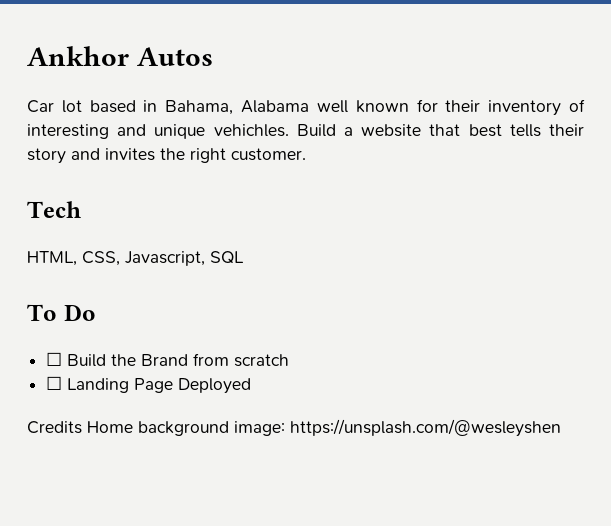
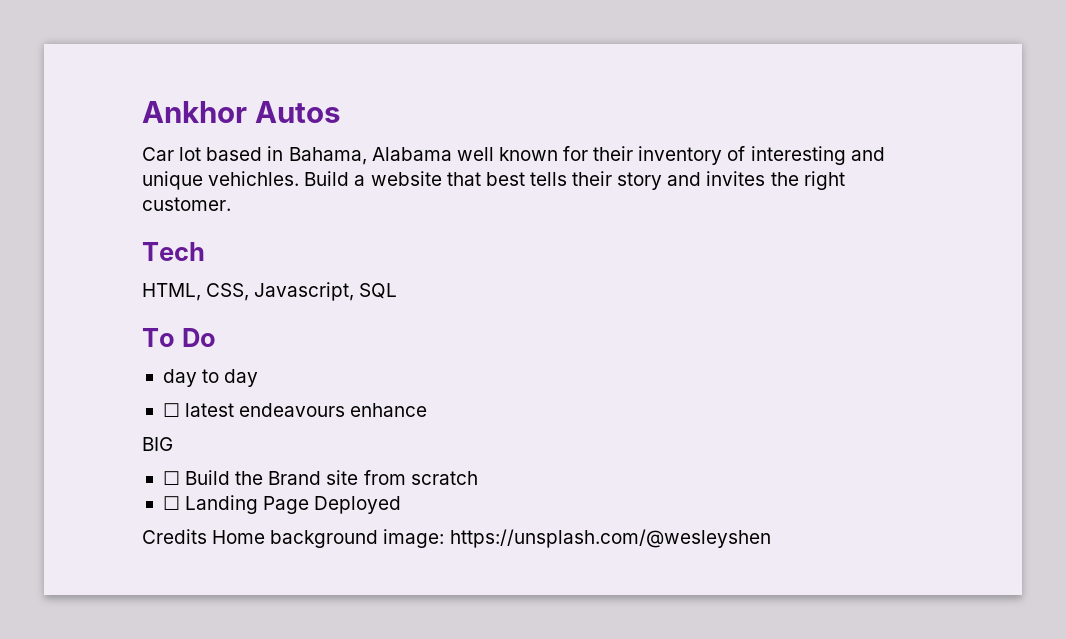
+ day to day
+ ☐ latest endeavours enhance
+ BIG
- ☐ Build the Brand from scratch
+ ☐ Build the Brand site from scratch

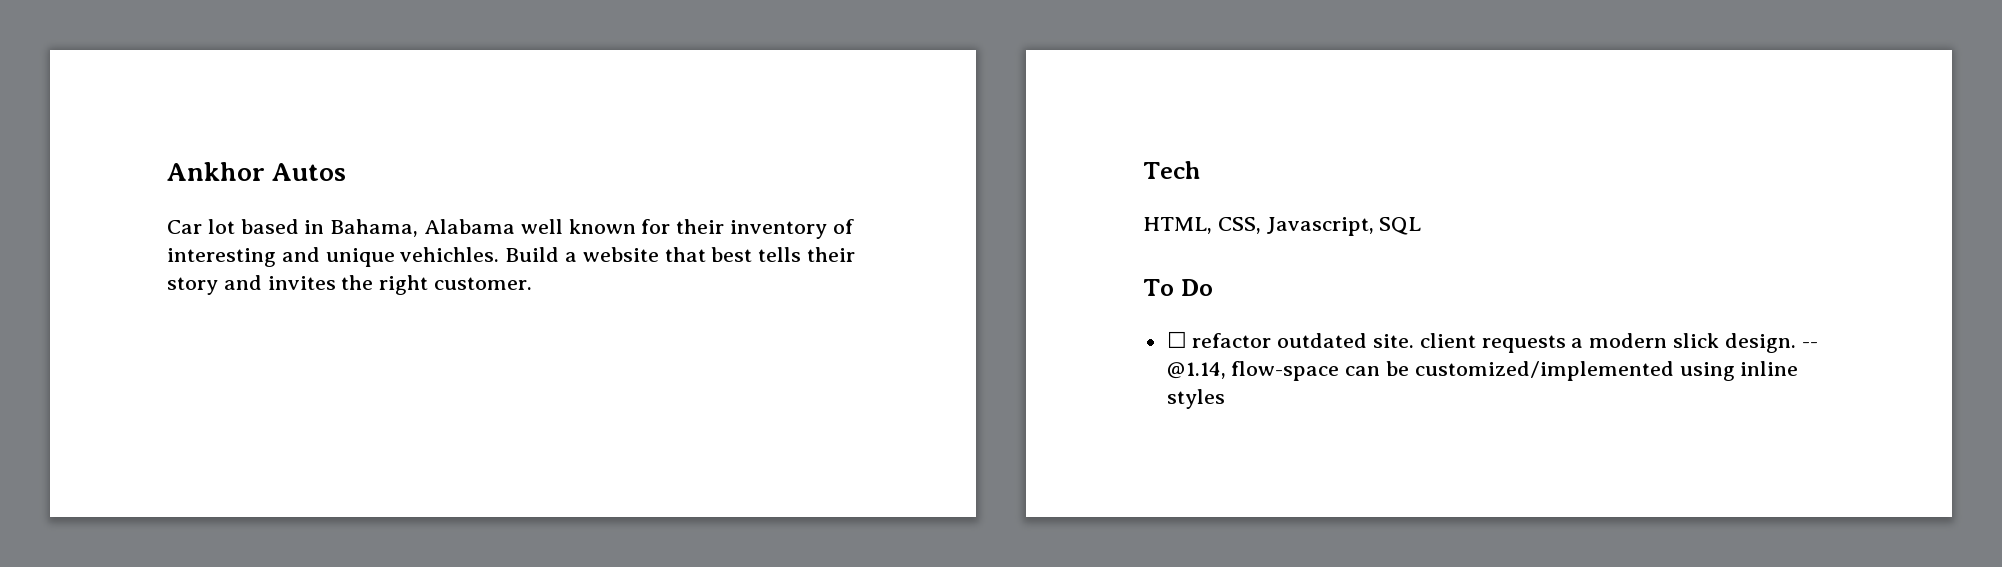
- day to day
- ☐ latest endeavours enhance
- BIG
- ☐ Build the Brand site from scratch
- ☐ Landing Page Deployed
- Credits Home background image: https://unsplash.com/@wesleyshen
+ ☐ refactor outdated site. client requests a modern slick design. -- @1.14, flow-space can be customized/implemented using inline styles

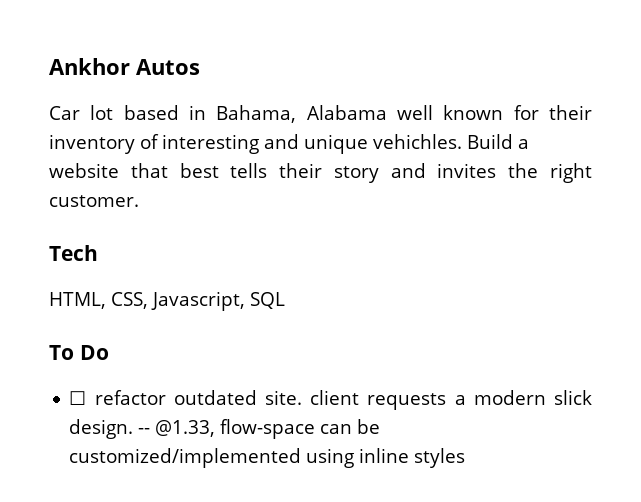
- -- @1.14, flow-space can be customized/implemented using inline styles
+ -- @1.33, flow-space can be customized/implemented using inline styles

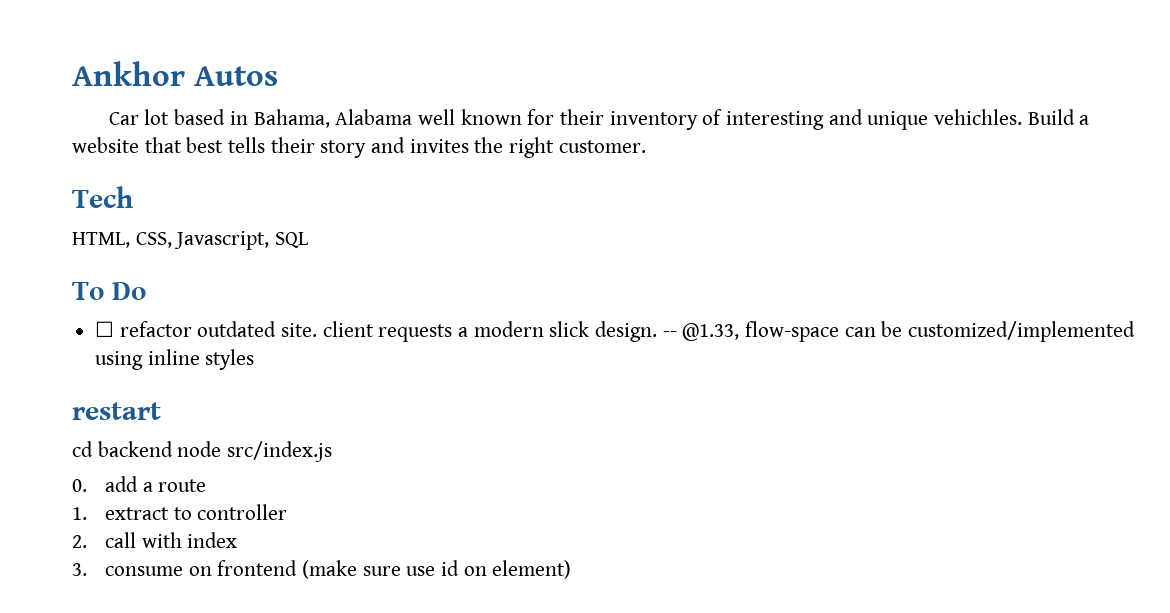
+ restart
+ cd backend node src/index.js
+ 0. add a route
+ 1. extract to controller
+ 2. call with index
+ 3. consume on frontend (make sure use id on element)

